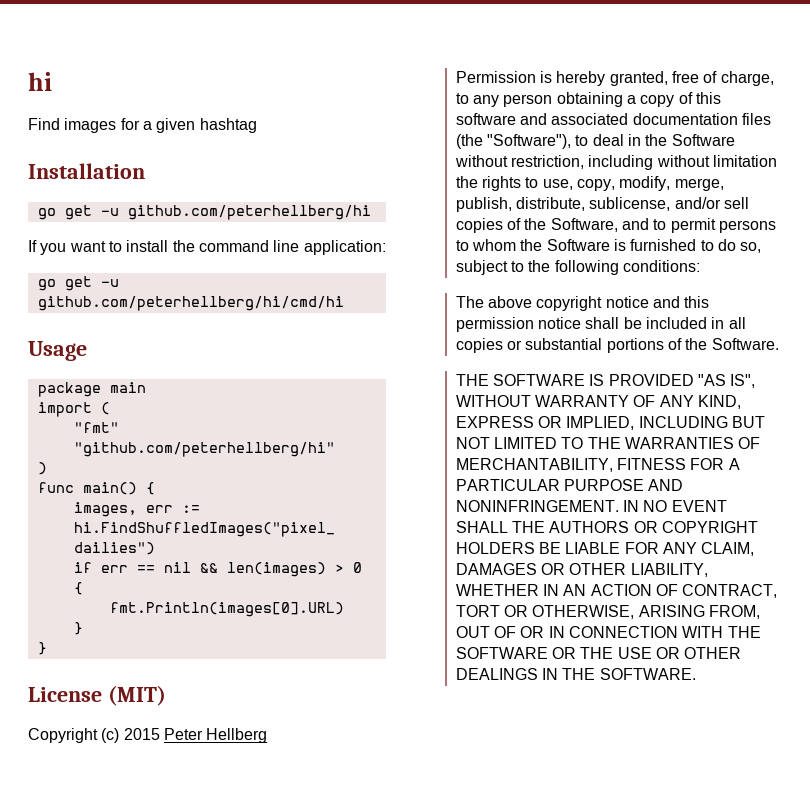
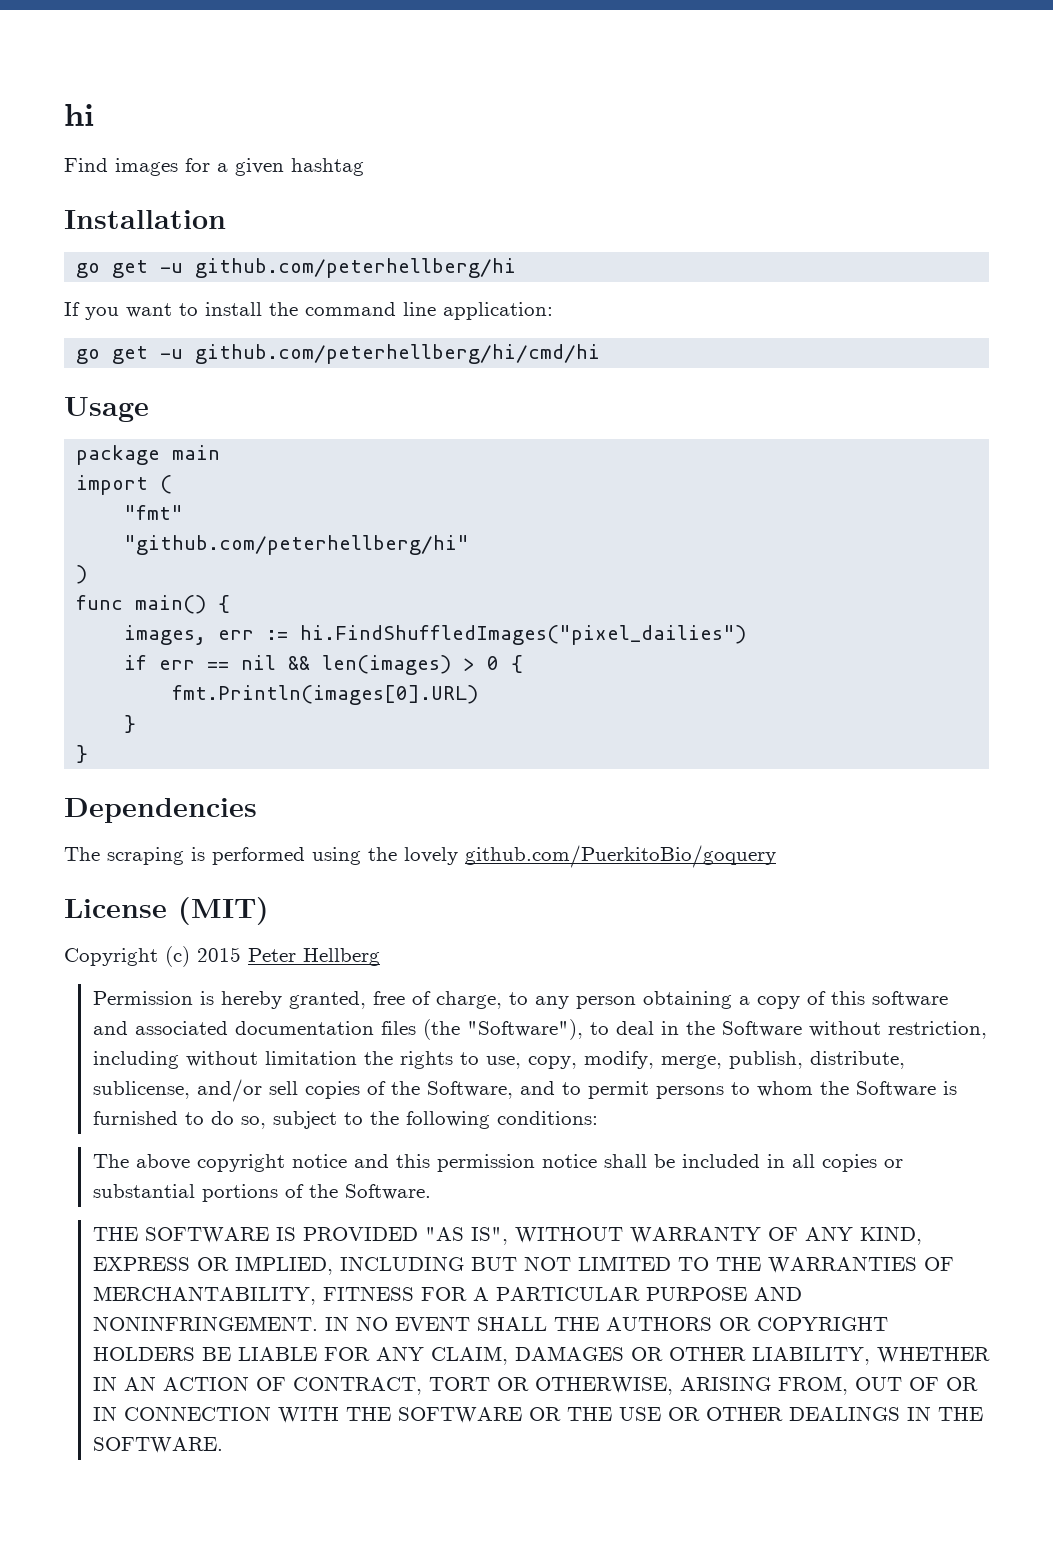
+ Dependencies
+ The scraping is performed using the lovely github.com/PuerkitoBio/goquery

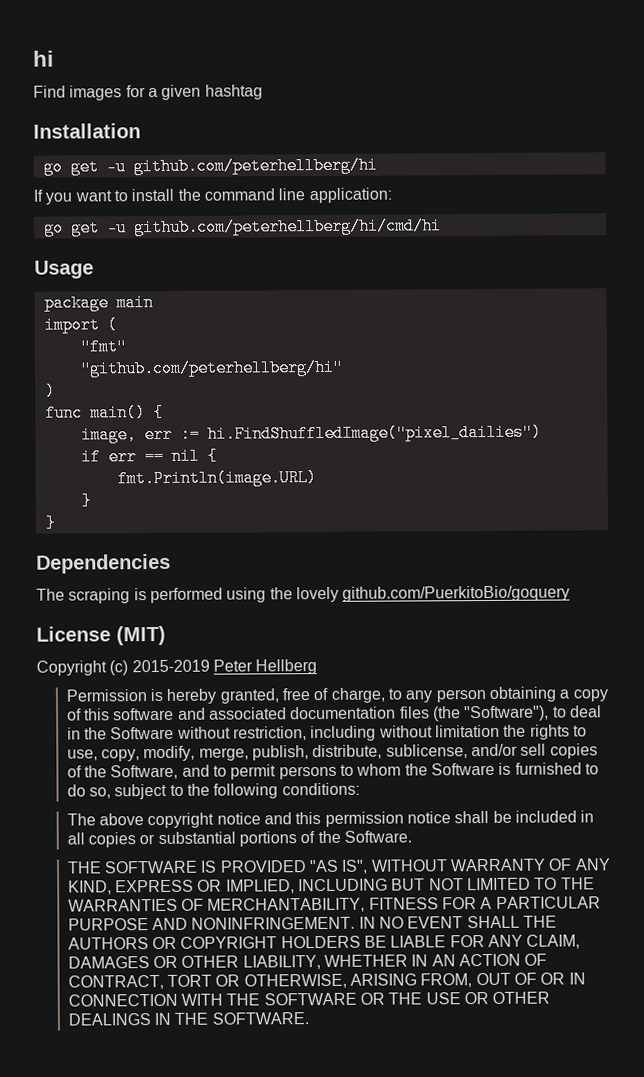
- images, err := hi.FindShuffledImages("pixel_dailies")
+ image, err := hi.FindShuffledImage("pixel_dailies")
- if err == nil && len(images) > 0 {
- fmt.Println(images[0].URL)
+ if err == nil {
+ fmt.Println(image.URL)
- Copyright (c) 2015 Peter Hellberg
+ Copyright (c) 2015-2019 Peter Hellberg

